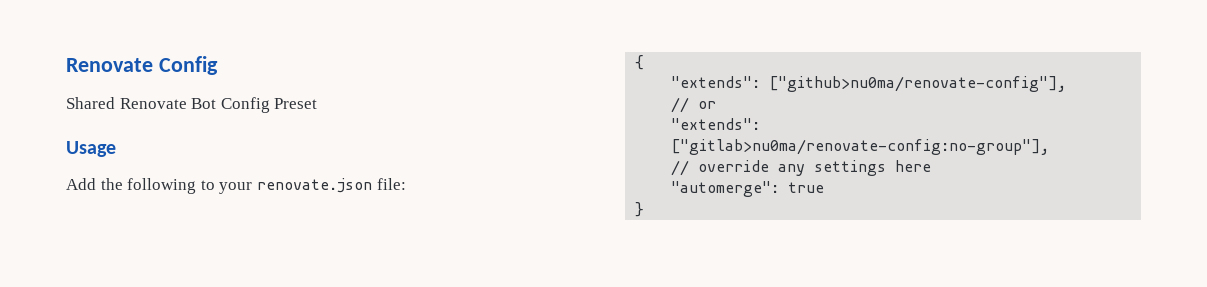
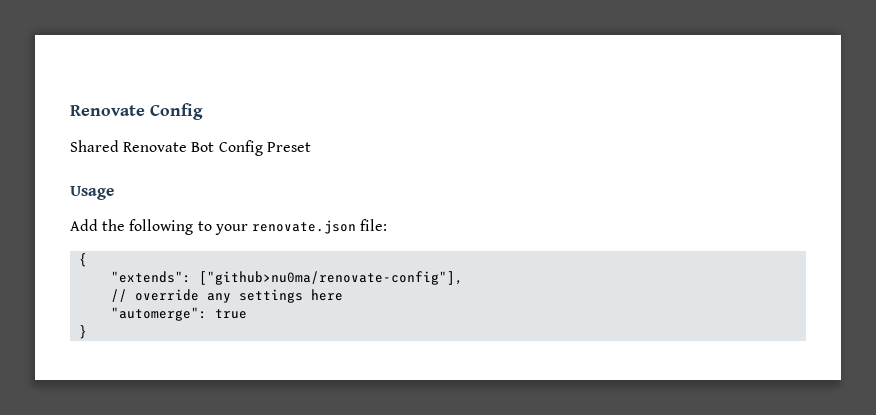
- // or
- "extends": ["gitlab>nu0ma/renovate-config:no-group"],

